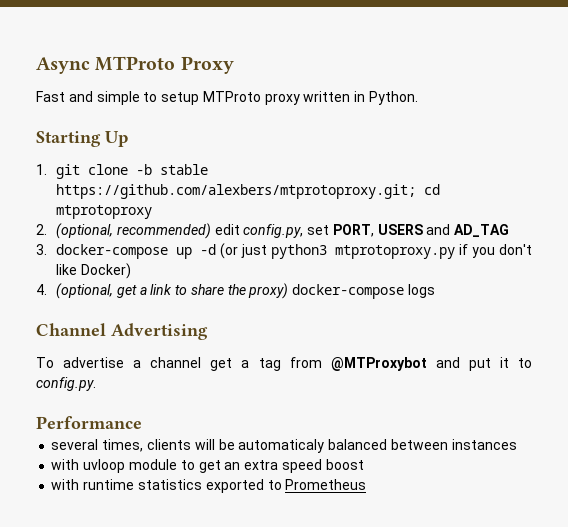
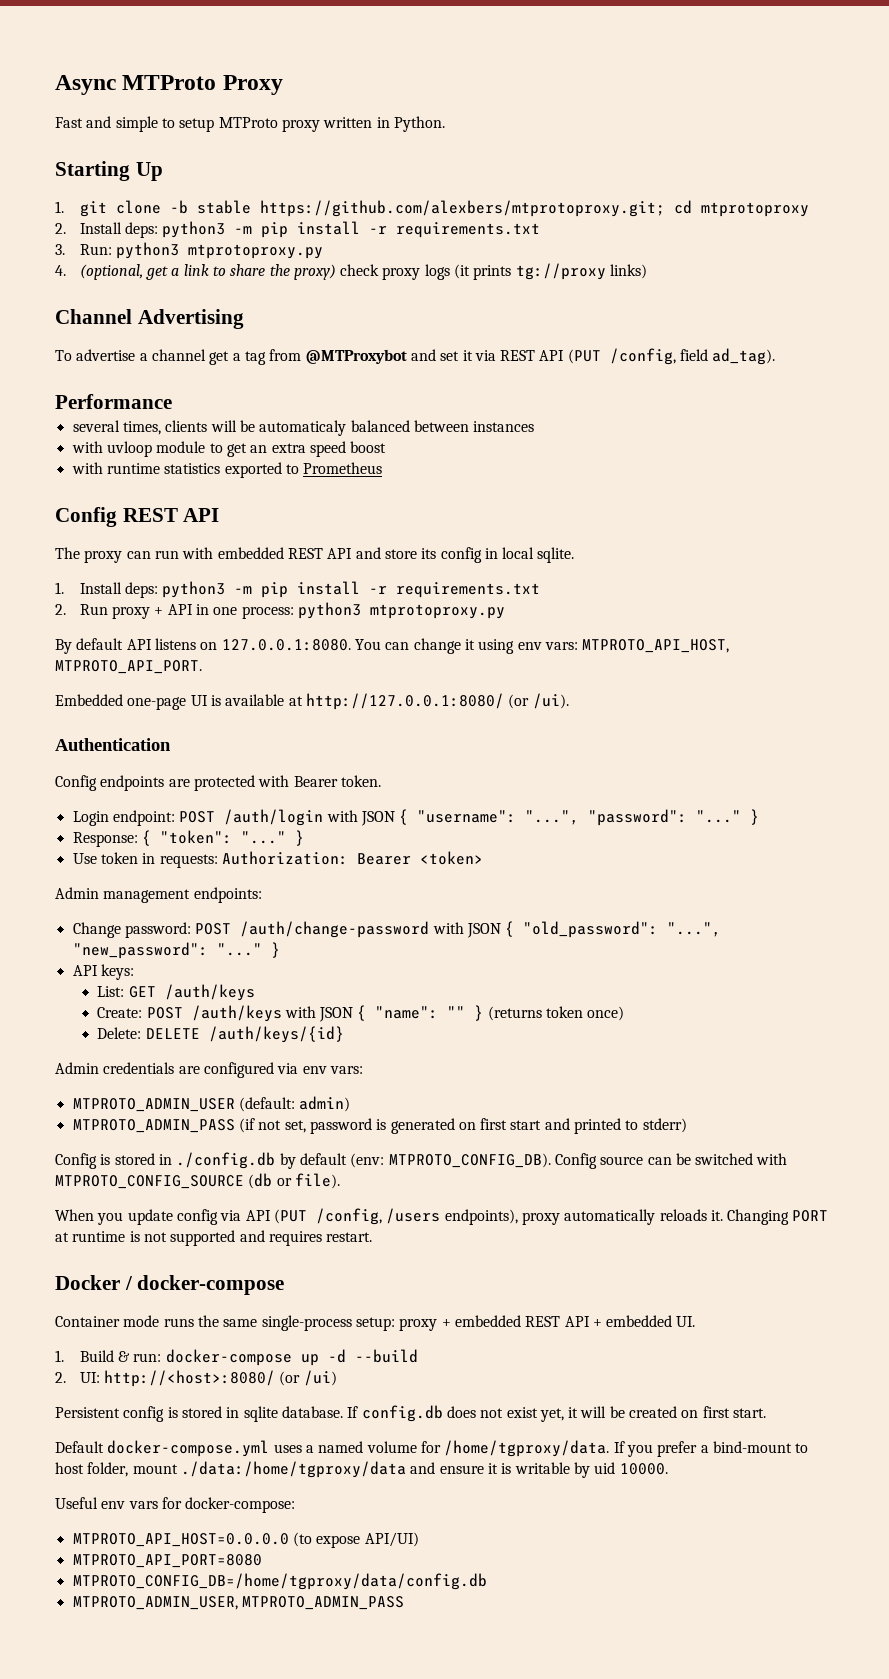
- 2. (optional, recommended) edit config.py, set PORT, USERS and AD_TAG
- 3. docker-compose up -d (or just python3 mtprotoproxy.py if you don't like Docker)
+ 2. Install deps: python3 -m pip install -r requirements.txt
+ 3. Run: python3 mtprotoproxy.py
- 4. (optional, get a link to share the proxy) docker-compose logs
+ 4. (optional, get a link to share the proxy) check proxy logs (it prints tg://proxy links)
- To advertise a channel get a tag from @MTProxybot and put it to config.py.
+ To advertise a channel get a tag from @MTProxybot and set it via REST API (PUT /config, field ad_tag).
+ Config REST API
+ The proxy can run with embedded REST API and store its config in local sqlite.
+ 1. Install deps: python3 -m pip install -r requirements.txt
+ 2. Run proxy + API in one process: python3 mtprotoproxy.py
+ By default API listens on 127.0.0.1:8080. You can change it using env vars: MTPROTO_API_HOST, MTPROTO_API_PORT.
+ Embedded one-page UI is available at http://127.0.0.1:8080/ (or /ui).
+ Authentication
+ Config endpoints are protected with Bearer token.
+ Login endpoint: POST /auth/login with JSON { "username": "...", "password": "..." }
+ Response: { "token": "..." }
+ Use token in requests: Authorization: Bearer <token>
+ Admin management endpoints:
+ Change password: POST /auth/change-password with JSON { "old_password": "...", "new_password": "..." }
+ API keys:
+ List: GET /auth/keys
+ Create: POST /auth/keys with JSON { "name": "" } (returns token once)
+ Delete: DELETE /auth/keys/{id}
+ Admin credentials are configured via env vars:
+ MTPROTO_ADMIN_USER (default: admin)
+ MTPROTO_ADMIN_PASS (if not set, password is generated on first start and printed to stderr)
+ Config is stored in ./config.db by default (env: MTPROTO_CONFIG_DB). Config source can be switched with MTPROTO_CONFIG_SOURCE (db or file).
+ When you update config via API (PUT /config, /users endpoints), proxy automatically reloads it. Changing PORT at runtime is not supported and requires restart.
+ Docker / docker-compose
+ Container mode runs the same single-process setup: proxy + embedded REST API + embedded UI.
+ 1. Build & run: docker-compose up -d --build
+ 2. UI: http://<host>:8080/ (or /ui)
+ Persistent config is stored in sqlite database. If config.db does not exist yet, it will be created on first start.
+ Default docker-compose.yml uses a named volume for /home/tgproxy/data. If you prefer a bind-mount to host folder, mount ./data:/home/tgproxy/data and ensure it is writable by uid 10000.
+ Useful env vars for docker-compose:
+ MTPROTO_API_HOST=0.0.0.0 (to expose API/UI)
+ MTPROTO_API_PORT=8080
+ MTPROTO_CONFIG_DB=/home/tgproxy/data/config.db
+ MTPROTO_ADMIN_USER, MTPROTO_ADMIN_PASS

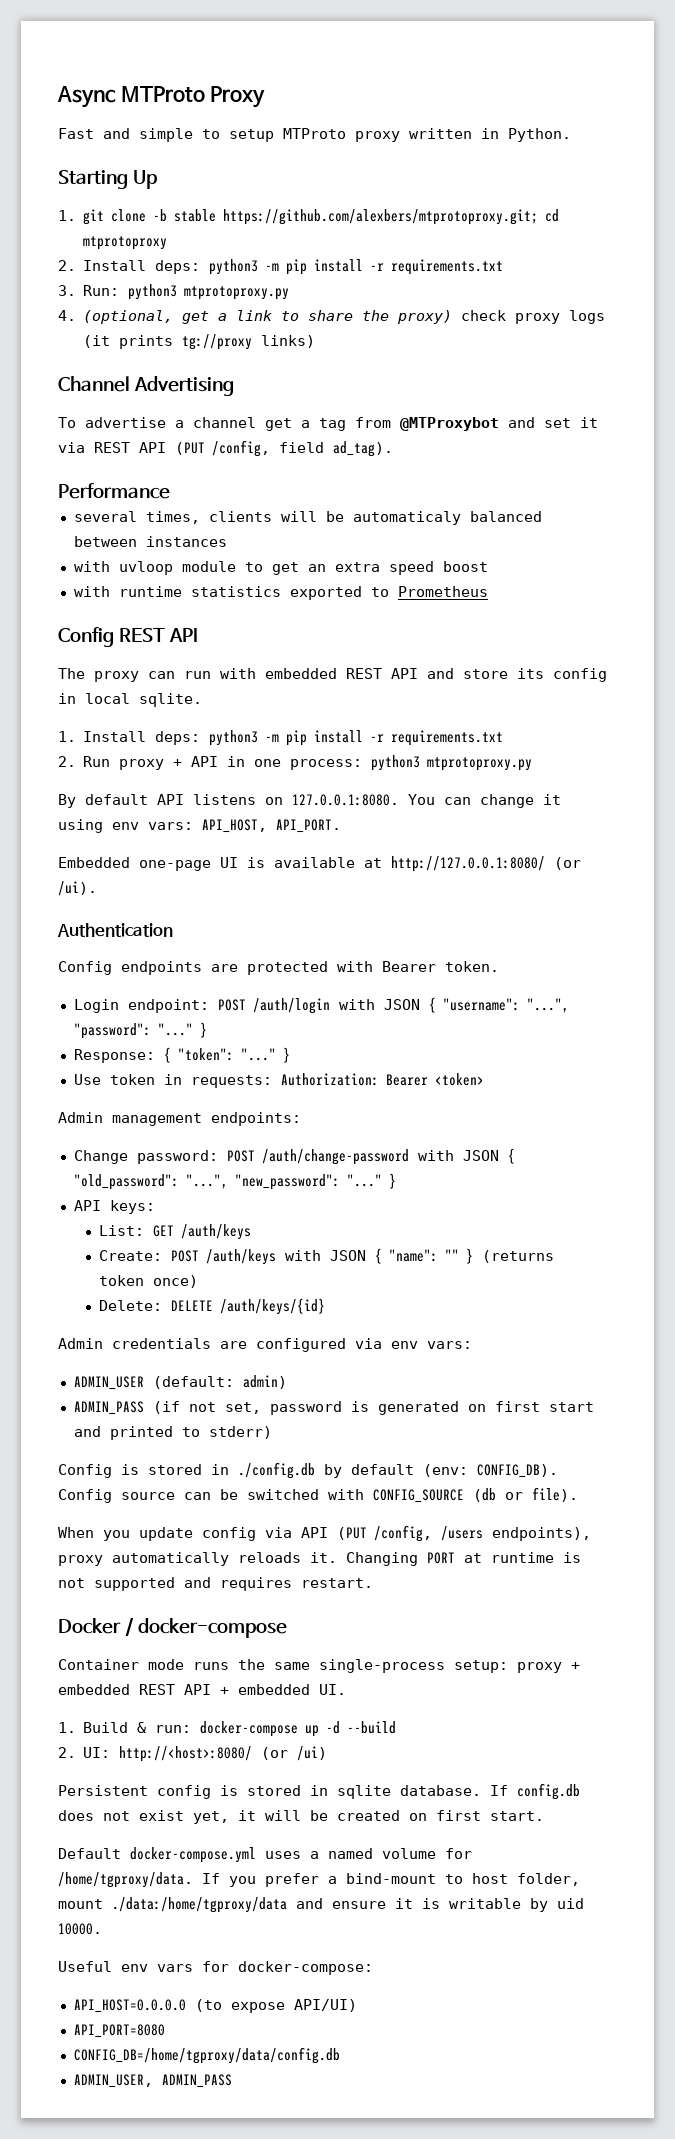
- By default API listens on 127.0.0.1:8080. You can change it using env vars: MTPROTO_API_HOST, MTPROTO_API_PORT.
+ By default API listens on 127.0.0.1:8080. You can change it using env vars: API_HOST, API_PORT.
- MTPROTO_ADMIN_USER (default: admin)
+ ADMIN_USER (default: admin)
- MTPROTO_ADMIN_PASS (if not set, password is generated on first start and printed to stderr)
+ ADMIN_PASS (if not set, password is generated on first start and printed to stderr)
- Config is stored in ./config.db by default (env: MTPROTO_CONFIG_DB).
+ Config is stored in ./config.db by default (env: CONFIG_DB).
- Config source can be switched with MTPROTO_CONFIG_SOURCE (db or file).
+ Config source can be switched with CONFIG_SOURCE (db or file).
- MTPROTO_API_HOST=0.0.0.0 (to expose API/UI)
+ API_HOST=0.0.0.0 (to expose API/UI)
- MTPROTO_API_PORT=8080
- MTPROTO_CONFIG_DB=/home/tgproxy/data/config.db
- MTPROTO_ADMIN_USER, MTPROTO_ADMIN_PASS
+ API_PORT=8080
+ CONFIG_DB=/home/tgproxy/data/config.db
+ ADMIN_USER, ADMIN_PASS

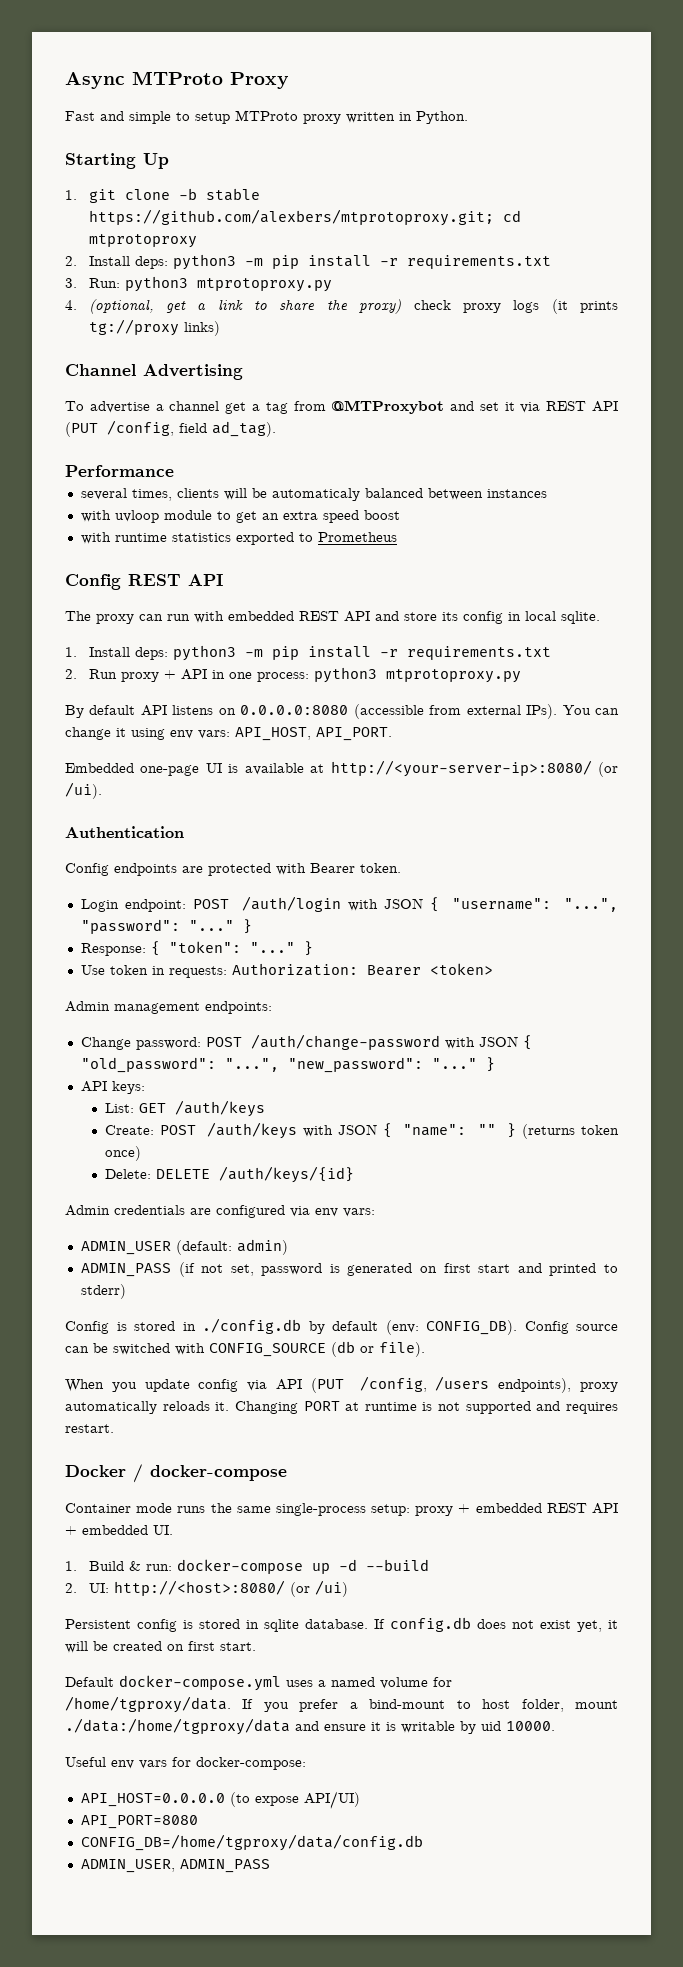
- By default API listens on 127.0.0.1:8080. You can change it using env vars: API_HOST, API_PORT.
+ By default API listens on 0.0.0.0:8080 (accessible from external IPs). You can change it using env vars: API_HOST, API_PORT.
- Embedded one-page UI is available at http://127.0.0.1:8080/ (or /ui).
+ Embedded one-page UI is available at http://<your-server-ip>:8080/ (or /ui).

